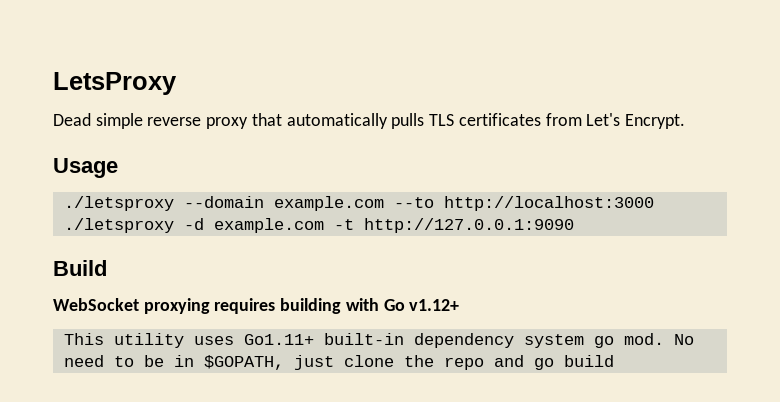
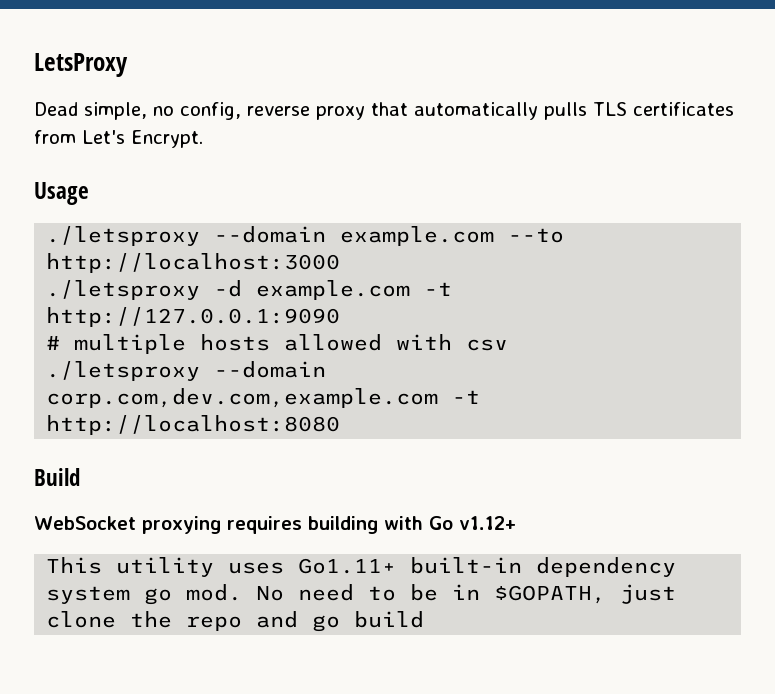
- Dead simple reverse proxy that automatically pulls TLS certificates from Let's Encrypt.
+ Dead simple, no config, reverse proxy that automatically pulls TLS certificates from Let's Encrypt.
+ # multiple hosts allowed with csv
+ ./letsproxy --domain corp.com,dev.com,example.com -t http://localhost:8080

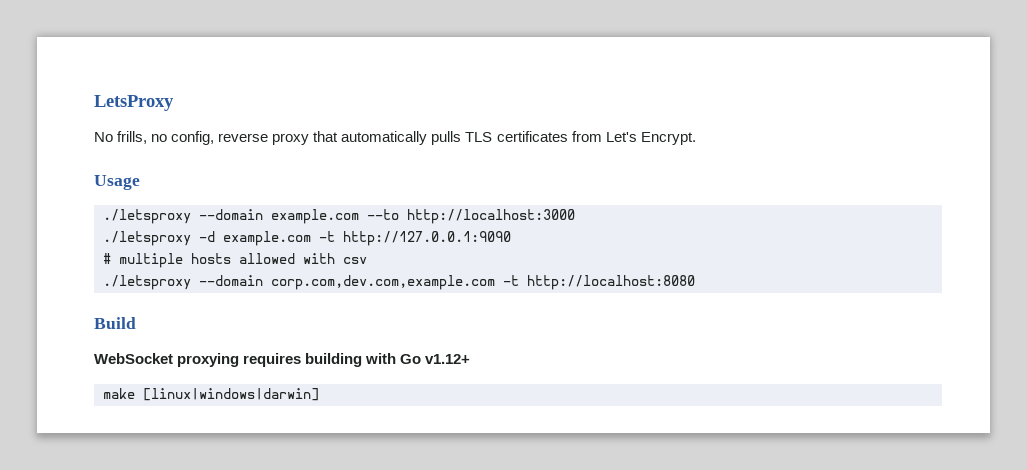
- Dead simple, no config, reverse proxy that automatically pulls TLS certificates from Let's Encrypt.
+ No frills, no config, reverse proxy that automatically pulls TLS certificates from Let's Encrypt.
- This utility uses Go1.11+ built-in dependency system go mod. No need to be in $GOPATH, just clone the repo and go build
+ make [linux|windows|darwin]

